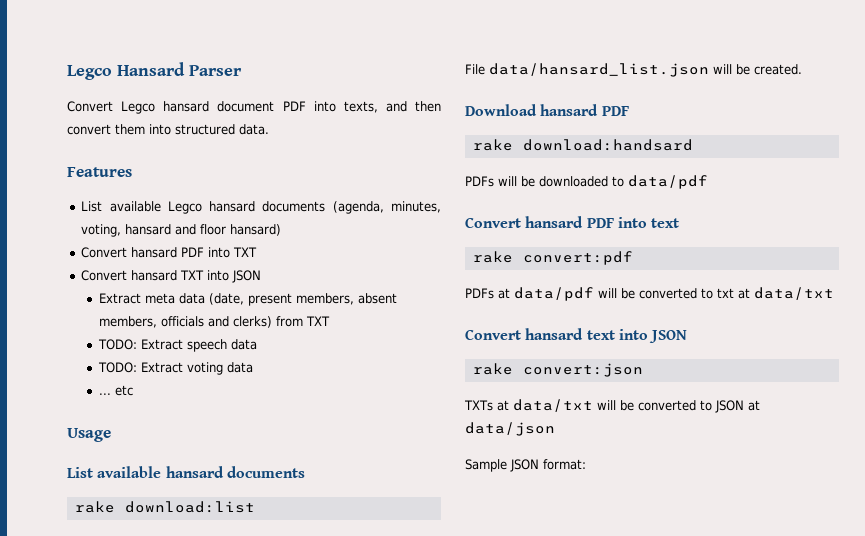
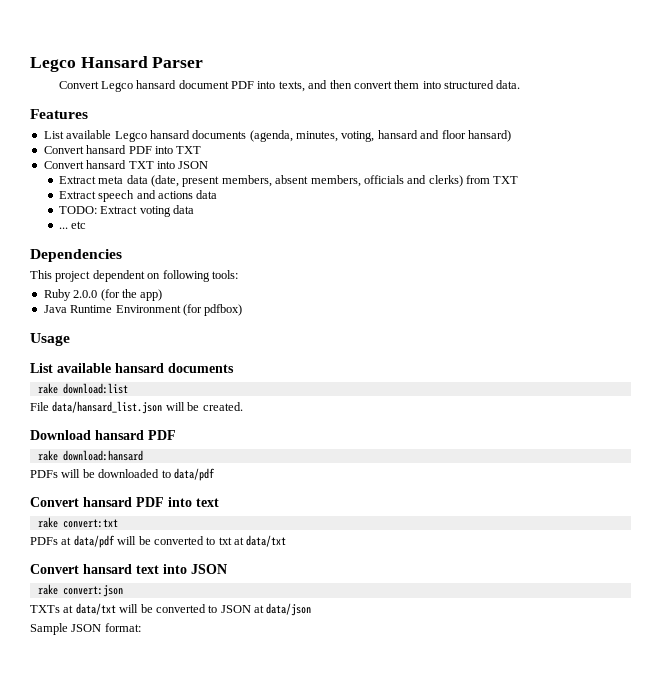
- TODO: Extract speech data
+ Extract speech and actions data
+ Dependencies
+ This project dependent on following tools:
+ Ruby 2.0.0 (for the app)
+ Java Runtime Environment (for pdfbox)
- rake download:handsard
+ rake download:hansard
- rake convert:pdf
+ rake convert:txt

